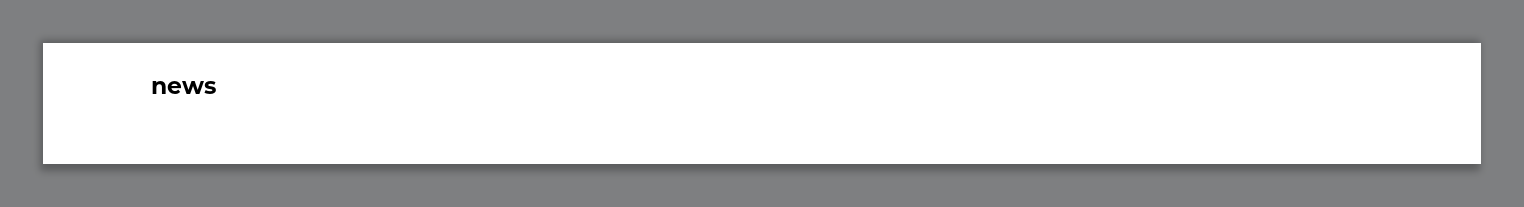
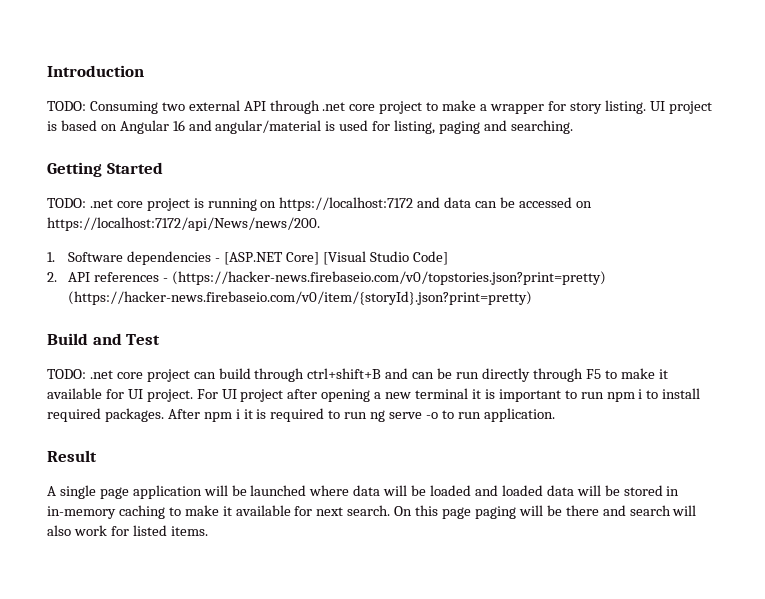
- news
+ Introduction
+ TODO: Consuming two external API through .net core project to make a wrapper for story listing. UI project is based on Angular 16 and angular/material is used for listing, paging and searching.
+ Getting Started
+ TODO: .net core project is running on https://localhost:7172 and data can be accessed on https://localhost:7172/api/News/news/200.
+ 1. Software dependencies - [ASP.NET Core] [Visual Studio Code]
+ 2. API references - (https://hacker-news.firebaseio.com/v0/topstories.json?print=pretty) (https://hacker-news.firebaseio.com/v0/item/{storyId}.json?print=pretty)
+ Build and Test
+ TODO: .net core project can build through ctrl+shift+B and can be run directly through F5 to make it available for UI project. For UI project after opening a new terminal it is important to run npm i to install required packages. After npm i it is required to run ng serve -o to run application.
+ Result
+ A single page application will be launched where data will be loaded and loaded data will be stored in in-memory caching to make it available for next search. On this page paging will be there and search will also work for listed items.

